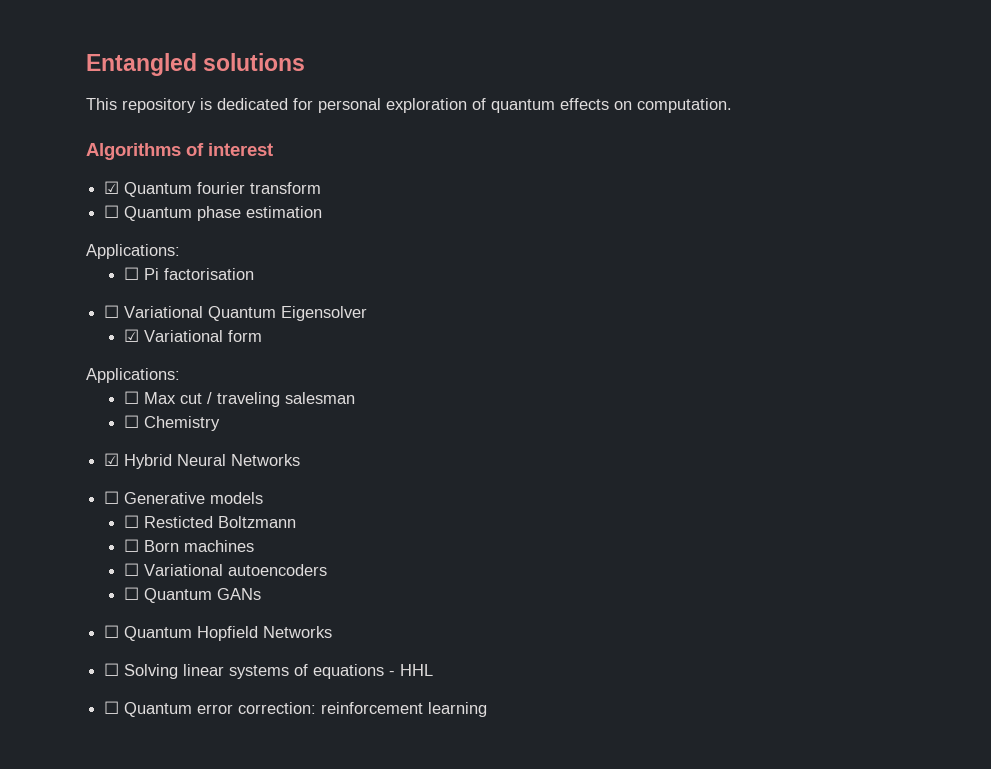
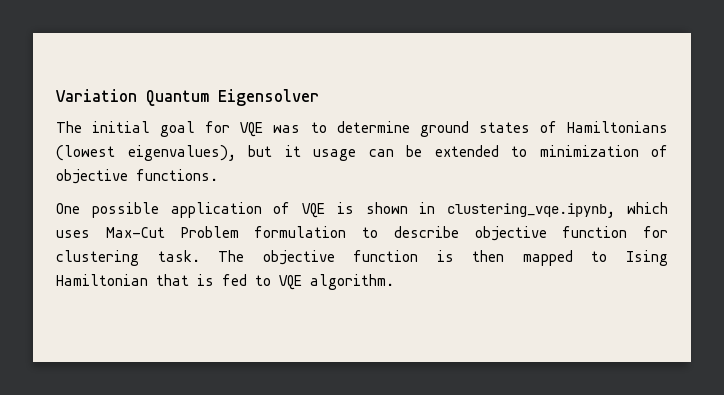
- Entangled solutions
- This repository is dedicated for personal exploration of quantum effects on computation.
- Algorithms of interest
- ☑ Quantum fourier transform
- ☐ Quantum phase estimation
- Applications:
- ☐ Pi factorisation
- ☐ Variational Quantum Eigensolver
- ☑ Variational form
- Applications:
- ☐ Max cut / traveling salesman
- ☐ Chemistry
- ☑ Hybrid Neural Networks
- ☐ Generative models
- ☐ Resticted Boltzmann
- ☐ Born machines
- ☐ Variational autoencoders
- ☐ Quantum GANs
- ☐ Quantum Hopfield Networks
- ☐ Solving linear systems of equations - HHL
- ☐ Quantum error correction: reinforcement learning
+ Variation Quantum Eigensolver
+ The initial goal for VQE was to determine ground states of Hamiltonians (lowest eigenvalues), but it usage can be extended to minimization of objective functions.
+ One possible application of VQE is shown in clustering_vqe.ipynb, which uses Max-Cut Problem formulation to describe objective function for clustering task. The objective function is then mapped to Ising Hamiltonian that is fed to VQE algorithm.

